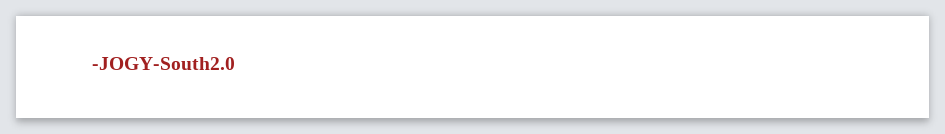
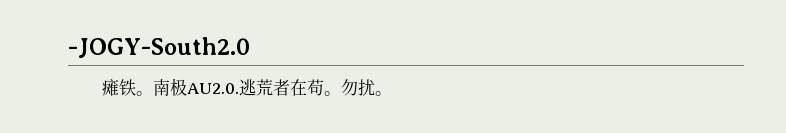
+ 瘫铁。南极AU2.0.逃荒者在苟。勿扰。

